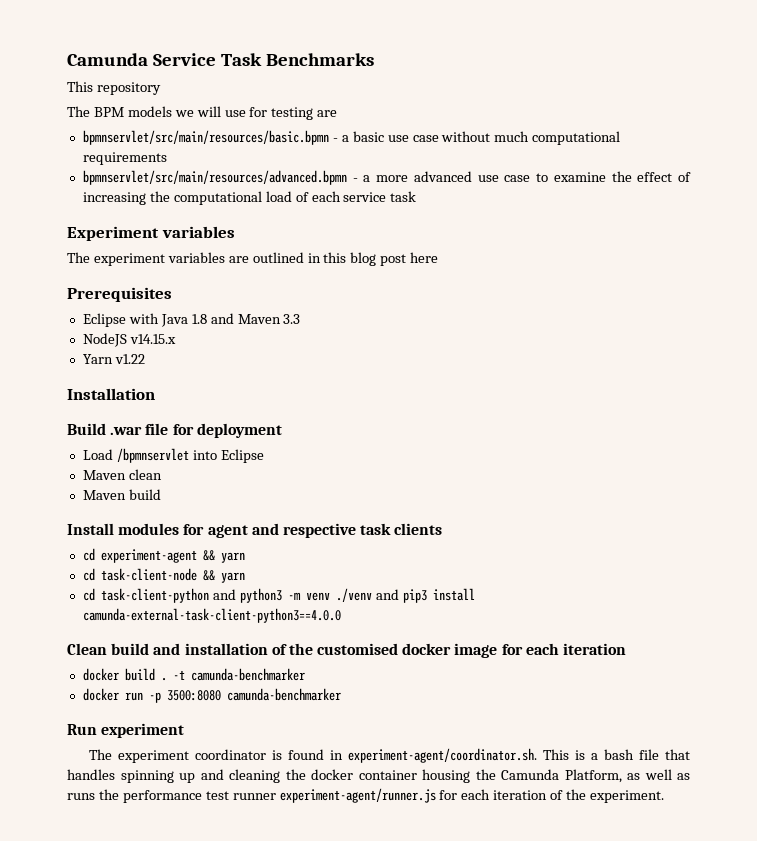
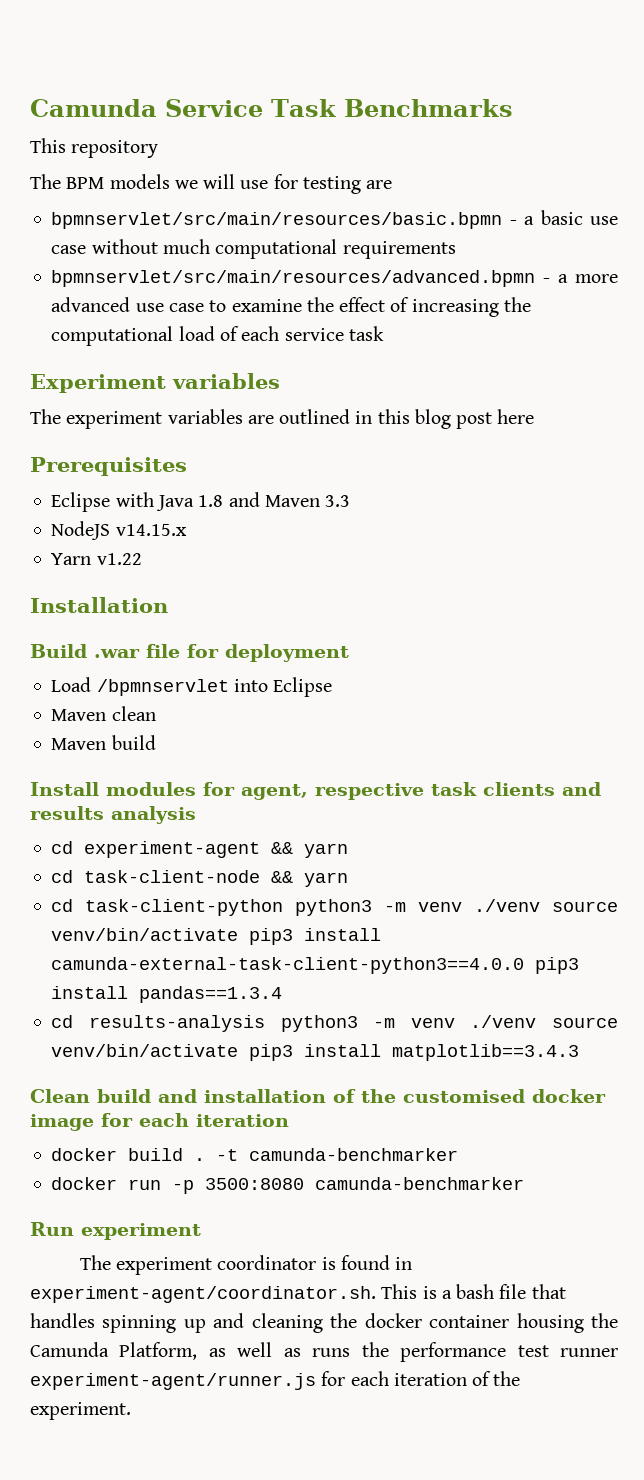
- Install modules for agent and respective task clients
+ Install modules for agent, respective task clients and results analysis
- cd task-client-python and python3 -m venv ./venv and pip3 install camunda-external-task-client-python3==4.0.0
+ cd task-client-python python3 -m venv ./venv source venv/bin/activate pip3 install camunda-external-task-client-python3==4.0.0 pip3 install pandas==1.3.4
+ cd results-analysis python3 -m venv ./venv source venv/bin/activate pip3 install matplotlib==3.4.3

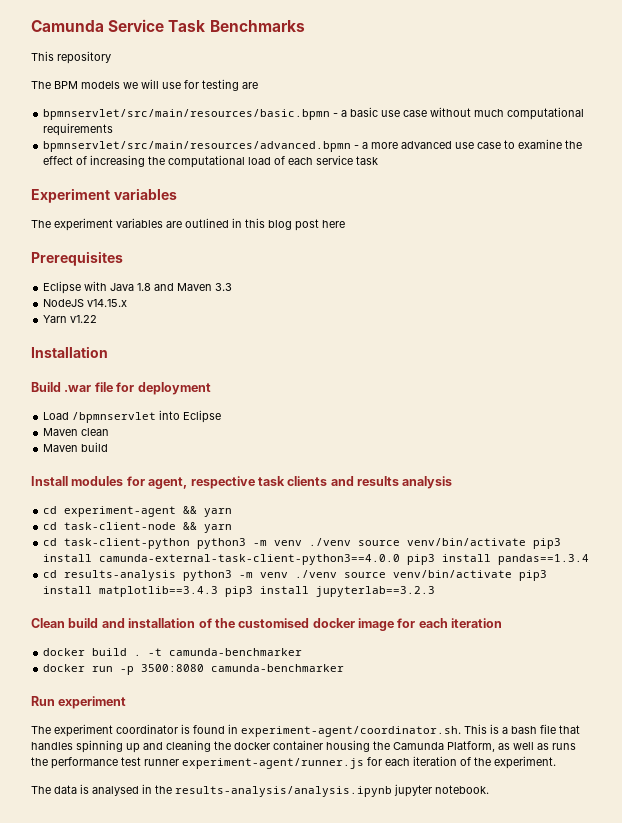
- cd results-analysis python3 -m venv ./venv source venv/bin/activate pip3 install matplotlib==3.4.3
+ cd results-analysis python3 -m venv ./venv source venv/bin/activate pip3 install matplotlib==3.4.3 pip3 install jupyterlab==3.2.3
+ The data is analysed in the results-analysis/analysis.ipynb jupyter notebook.

